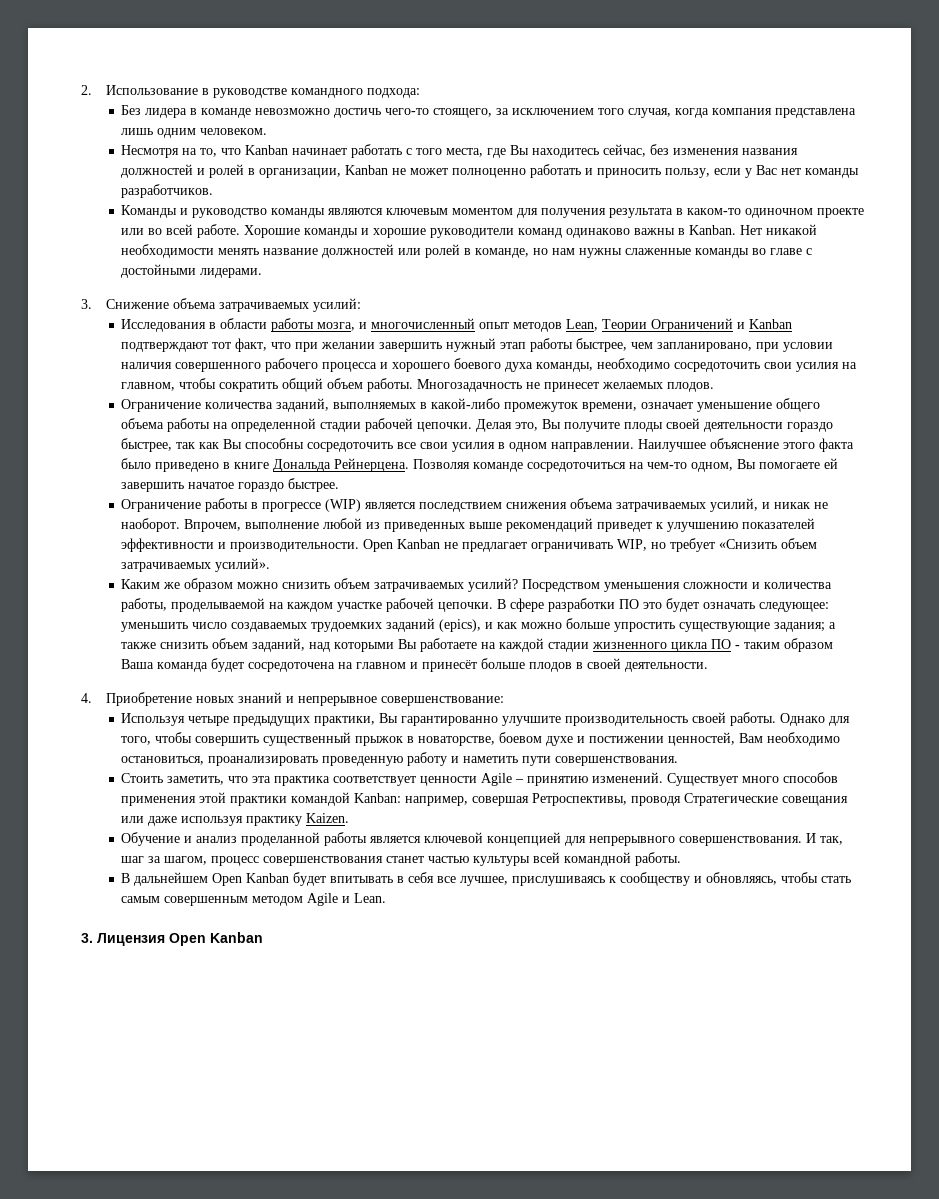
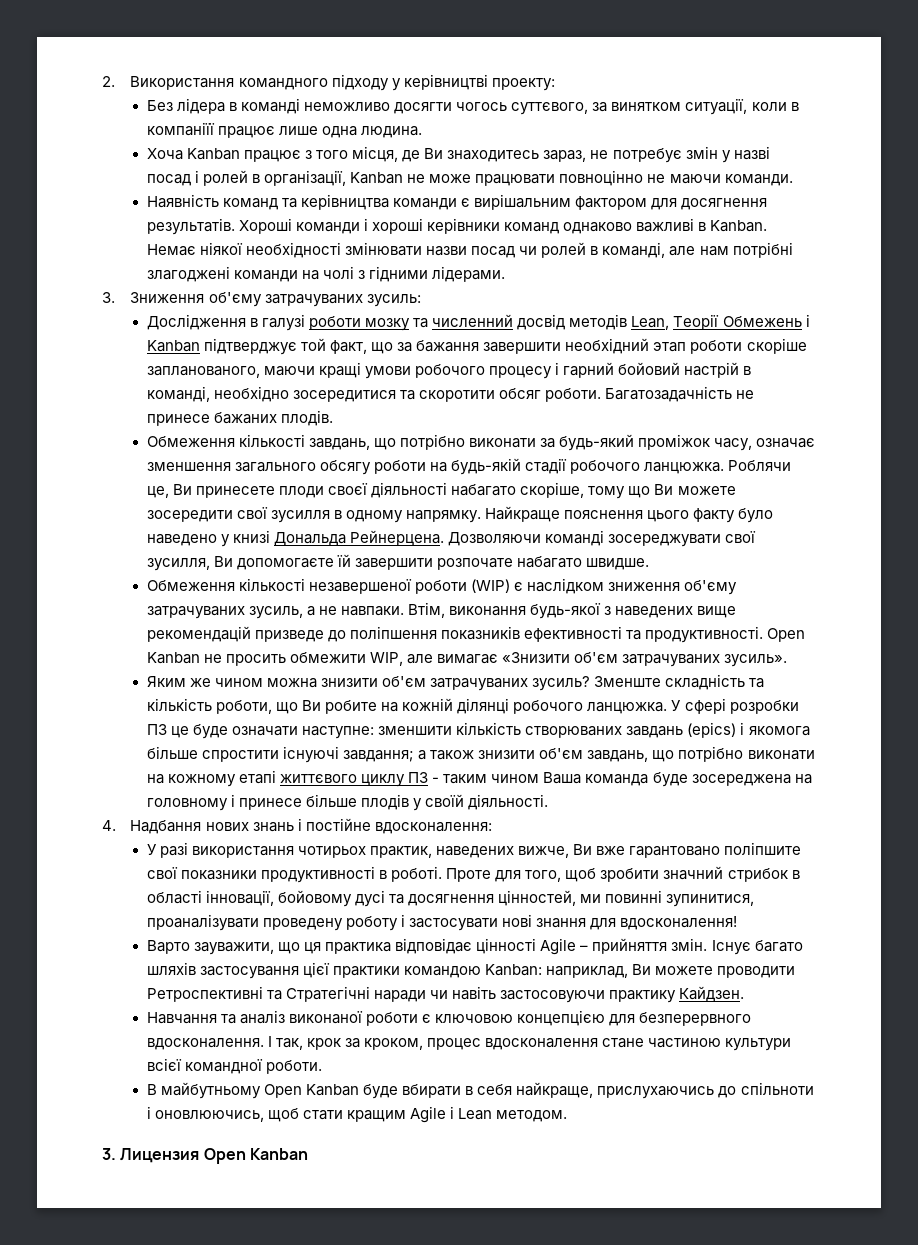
- 2. Использование в руководстве командного подхода:
- Без лидера в команде невозможно достичь чего-то стоящего, за исключением того случая, когда компания представлена лишь одним человеком.
- Несмотря на то, что Kanban начинает работать с того места, где Вы находитесь сейчас, без изменения названия должностей и ролей в организации, Kanban не может полноценно работать и приносить пользу, если у Вас нет команды разработчиков.
- Команды и руководство команды являются ключевым моментом для получения результата в каком-то одиночном проекте или во всей работе. Хорошие команды и хорошие руководители команд одинаково важны в Kanban. Нет никакой необходимости менять название должностей или ролей в команде, но нам нужны слаженные команды во главе с достойными лидерами.
- 3. Снижение объема затрачиваемых усилий:
- Исследования в области работы мозга, и многочисленный опыт методов Lean, Теории Ограничений и Kanban подтверждают тот факт, что при желании завершить нужный этап работы быстрее, чем запланировано, при условии наличия совершенного рабочего процесса и хорошего боевого духа команды, необходимо сосредоточить свои усилия на главном, чтобы сократить общий объем работы. Многозадачность не принесет желаемых плодов.
- Ограничение количества заданий, выполняемых в какой-либо промежуток времени, означает уменьшение общего объема работы на определенной стадии рабочей цепочки. Делая это, Вы получите плоды своей деятельности гораздо быстрее, так как Вы способны сосредоточить все свои усилия в одном направлении. Наилучшее объяснение этого факта было приведено в книге Дональда Рейнерцена. Позволяя команде сосредоточиться на чем-то одном, Вы помогаете ей завершить начатое гораздо быстрее.
- Ограничение работы в прогрессе (WIP) является последствием снижения объема затрачиваемых усилий, и никак не наоборот. Впрочем, выполнение любой из приведенных выше рекомендаций приведет к улучшению показателей эффективности и производительности. Open Kanban не предлагает ограничивать WIP, но требует «Снизить объем затрачиваемых усилий».
- Каким же образом можно снизить объем затрачиваемых усилий? Посредством уменьшения сложности и количества работы, проделываемой на каждом участке рабочей цепочки. В сфере разработки ПО это будет означать следующее: уменьшить число создаваемых трудоемких заданий (epics), и как можно больше упростить существующие задания; а также снизить объем заданий, над которыми Вы работаете на каждой стадии жизненного цикла ПО - таким образом Ваша команда будет сосредоточена на главном и принесёт больше плодов в своей деятельности.
- 4. Приобретение новых знаний и непрерывное совершенствование:
- Используя четыре предыдущих практики, Вы гарантированно улучшите производительность своей работы. Однако для того, чтобы совершить существенный прыжок в новаторстве, боевом духе и постижении ценностей, Вам необходимо остановиться, проанализировать проведенную работу и наметить пути совершенствования.
- Стоить заметить, что эта практика соответствует ценности Agile – принятию изменений. Существует много способов применения этой практики командой Kanban: например, совершая Ретроспективы, проводя Стратегические совещания или даже используя практику Kaizen.
- Обучение и анализ проделанной работы является ключевой концепцией для непрерывного совершенствования. И так, шаг за шагом, процесс совершенствования станет частью культуры всей командной работы.
- В дальнейшем Open Kanban будет впитывать в себя все лучшее, прислушиваясь к сообществу и обновляясь, чтобы стать самым совершенным методом Agile и Lean.
+ 2. Використання командного підходу у керівництві проекту:
+ Без лідера в команді неможливо досягти чогось суттєвого, за винятком ситуації, коли в компаніїї працює лише одна людина.
+ Хоча Kanban працює з того місця, де Ви знаходитесь зараз, не потребує змін у назві посад і ролей в організації, Kanban не може працювати повноцінно не маючи команди.
+ Наявність команд та керівництва команди є вирішальним фактором для досягнення результатів. Хороші команди і хороші керівники команд однаково важливі в Kanban. Немає ніякої необхідності змінювати назви посад чи ролей в команді, але нам потрібні злагоджені команди на чолі з гідними лідерами.
+ 3. Зниження об'єму затрачуваних зусиль:
+ Дослідження в галузі роботи мозку та численний досвід методів Lean, Теорії Обмежень і Kanban підтверджує той факт, що за бажання завершити необхідний этап роботи скоріше запланованого, маючи кращі умови робочого процесу і гарний бойовий настрій в команді, необхідно зосередитися та скоротити обсяг роботи. Багатозадачність не принесе бажаних плодів.
+ Обмеження кількості завдань, що потрібно виконати за будь-який проміжок часу, означає зменшення загального обсягу роботи на будь-якій стадії робочого ланцюжка. Роблячи це, Ви принесете плоди своєї діяльності набагато скоріше, тому що Ви можете зосередити свої зусилля в одному напрямку. Найкраще пояснення цього факту було наведено у книзі Дональда Рейнерцена. Дозволяючи команді зосереджувати свої зусилля, Ви допомогаєте їй завершити розпочате набагато швидше.
+ Обмеження кількості незавершеної роботи (WIP) є наслідком зниження об'єму затрачуваних зусиль, а не навпаки. Втім, виконання будь-якої з наведених вище рекомендацій призведе до поліпшення показників ефективності та продуктивності. Open Kanban не просить обмежити WIP, але вимагає «Знизити об'єм затрачуваних зусиль».
+ Яким же чином можна знизити об'єм затрачуваних зусиль? Зменште складність та кількість роботи, що Ви робите на кожній ділянці робочого ланцюжка. У сфері розробки ПЗ це буде означати наступне: зменшити кількість створюваних завдань (epics) і якомога більше спростити існуючі завдання; а також знизити об'єм завдань, що потрібно виконати на кожному етапі життєвого циклу ПЗ - таким чином Ваша команда буде зосереджена на головному і принесе більше плодів у своїй діяльності.
+ 4. Надбання нових знань і постійне вдосконалення:
+ У разі використання чотирьох практик, наведених вижче, Ви вже гарантовано поліпшите свої показники продуктивності в роботі. Проте для того, щоб зробити значний стрибок в області інновації, бойовому дусі та досягнення цінностей, ми повинні зупинитися, проаналізувати проведену роботу і застосувати нові знання для вдосконалення!
+ Варто зауважити, що ця практика відповідає цінності Agile – прийняття змін. Існує багато шляхів застосування цієї практики командою Kanban: наприклад, Ви можете проводити Ретроспективні та Стратегічні наради чи навіть застосовуючи практику Кайдзен.
+ Навчання та аналіз виконаної роботи є ключовою концепцією для безперервного вдосконалення. І так, крок за кроком, процес вдосконалення стане частиною культури всієї командної роботи.
+ В майбутньому Open Kanban буде вбирати в себя найкраще, прислухаючись до спільноти і оновлюючись, щоб стати кращим Agile і Lean методом.

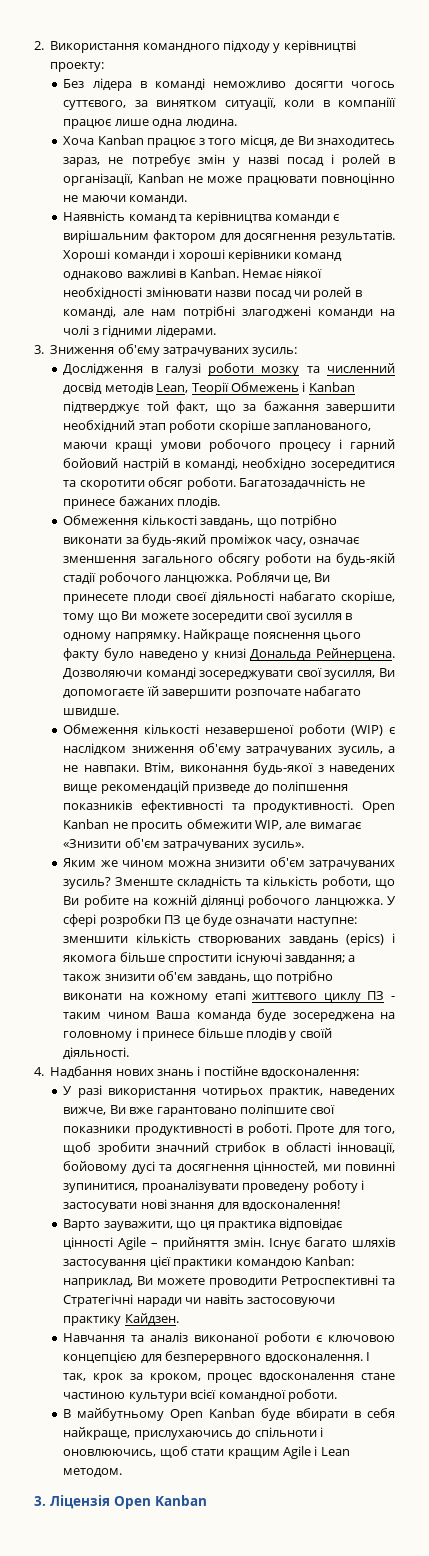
- 3. Лицензия Open Kanban
+ 3. Ліцензія Open Kanban

